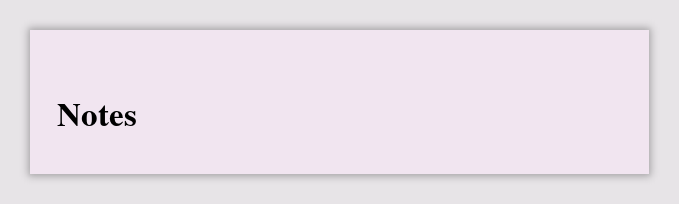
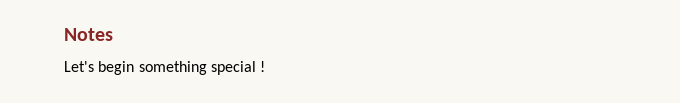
+ Let's begin something special !

